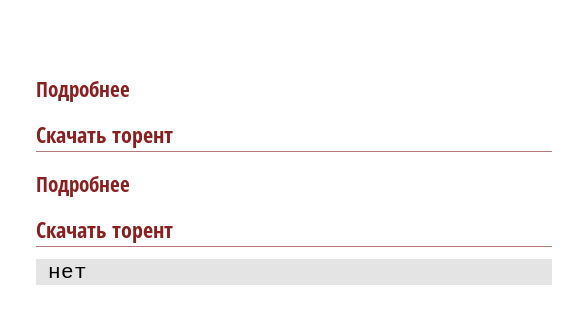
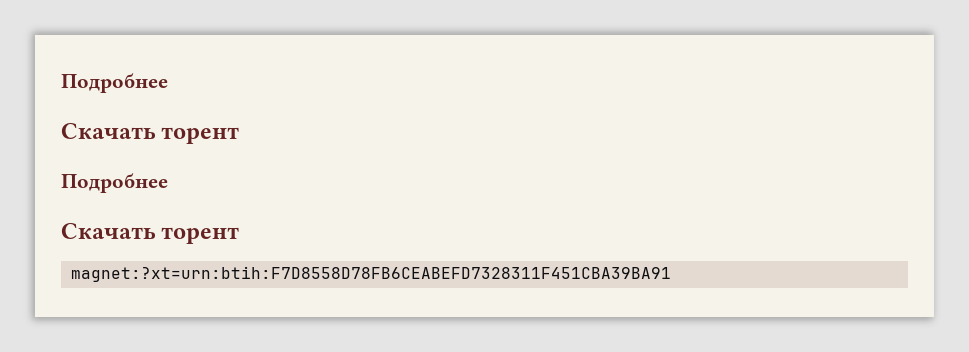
- нет
+ magnet:?xt=urn:btih:F7D8558D78FB6CEABEFD7328311F451CBA39BA91

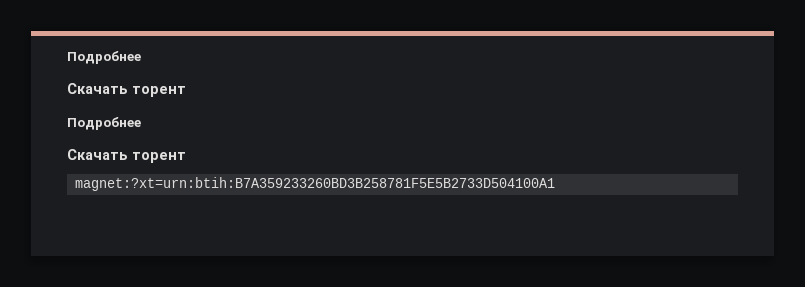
- magnet:?xt=urn:btih:F7D8558D78FB6CEABEFD7328311F451CBA39BA91
+ magnet:?xt=urn:btih:B7A359233260BD3B258781F5E5B2733D504100A1

